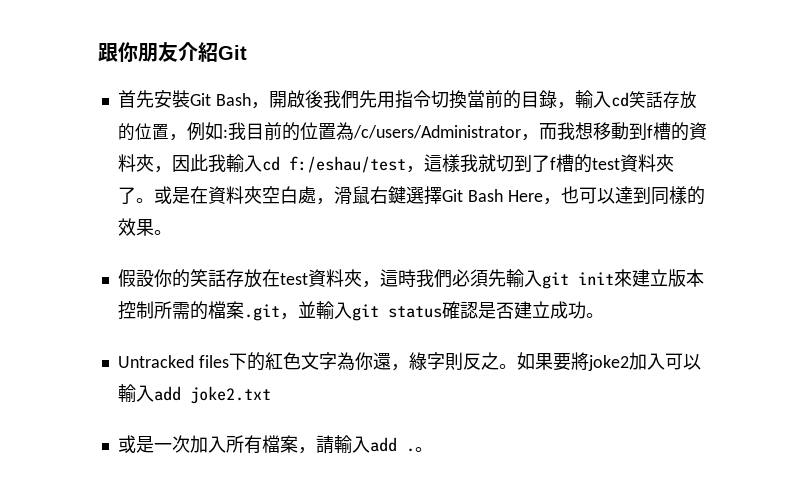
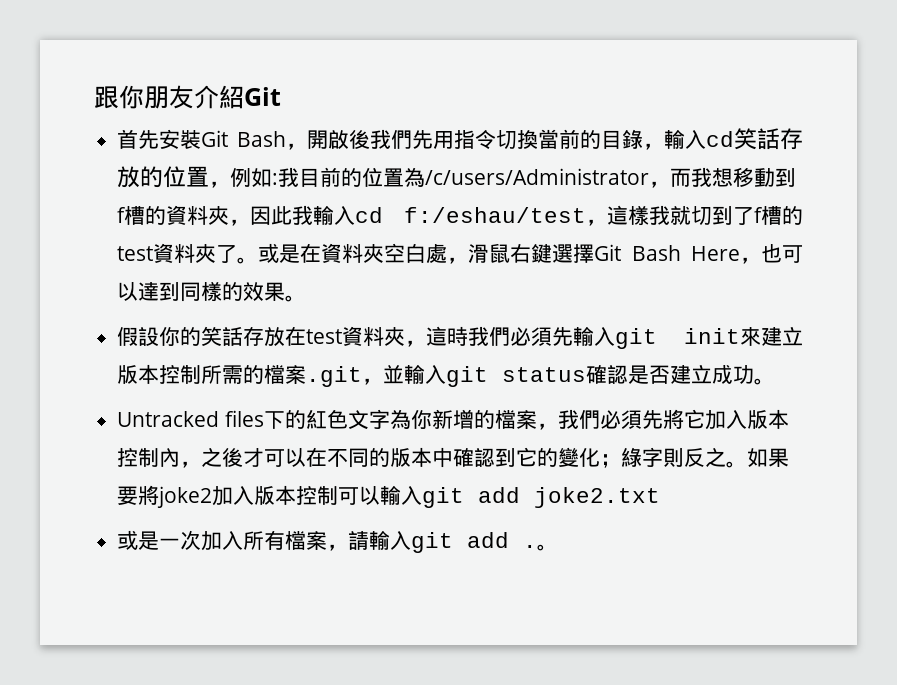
- Untracked files下的紅色文字為你還，綠字則反之。
+ Untracked files下的紅色文字為你新增的檔案，我們必須先將它加入版本控制內，之後才可以在不同的版本中確認到它的變化；綠字則反之。
- 如果要將joke2加入可以輸入add joke2.txt
+ 如果要將joke2加入版本控制可以輸入git add joke2.txt
- 或是一次加入所有檔案，請輸入add .
+ 或是一次加入所有檔案，請輸入git add .

